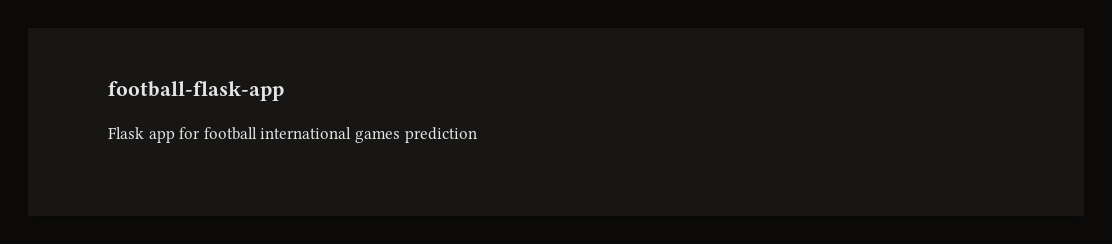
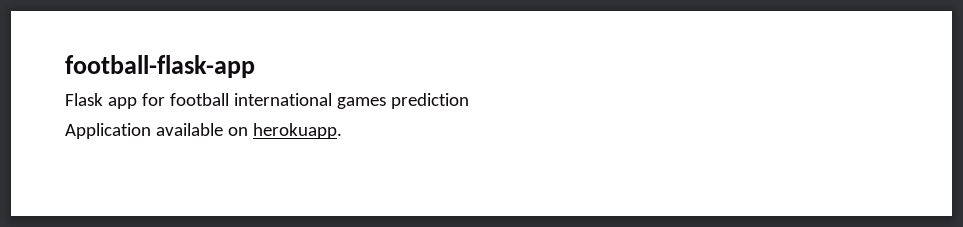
+ Application available on herokuapp.

